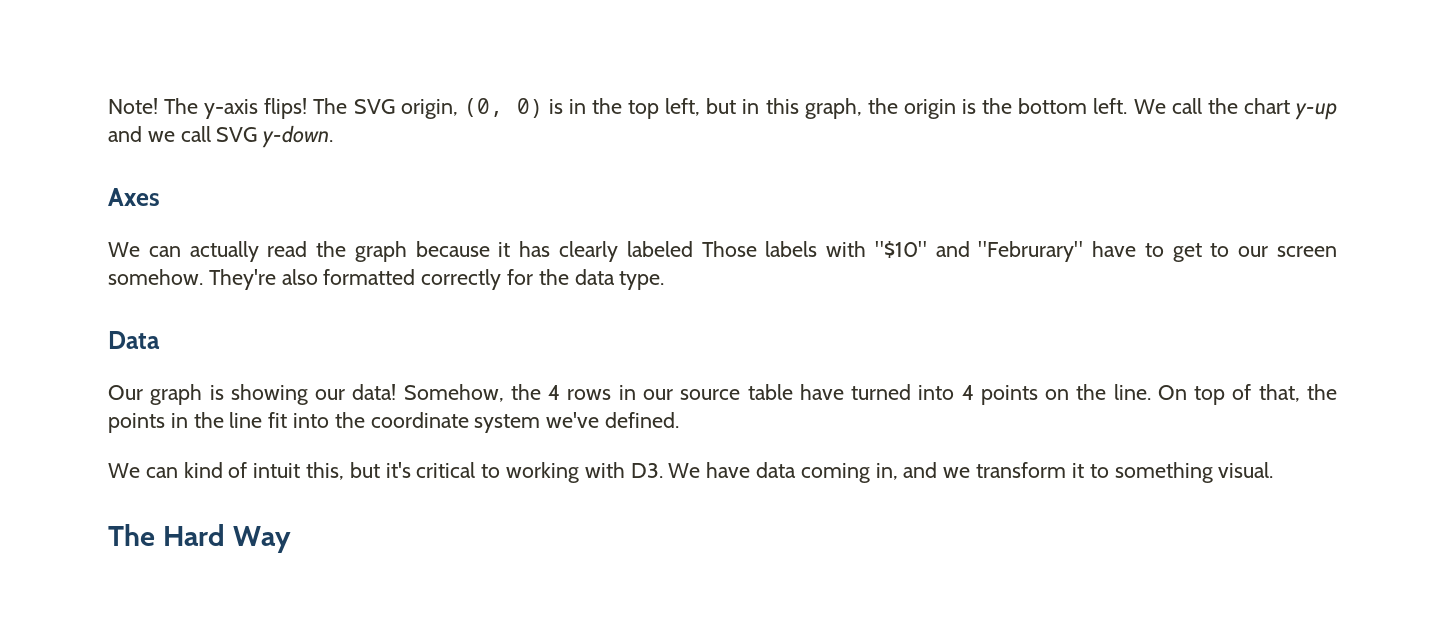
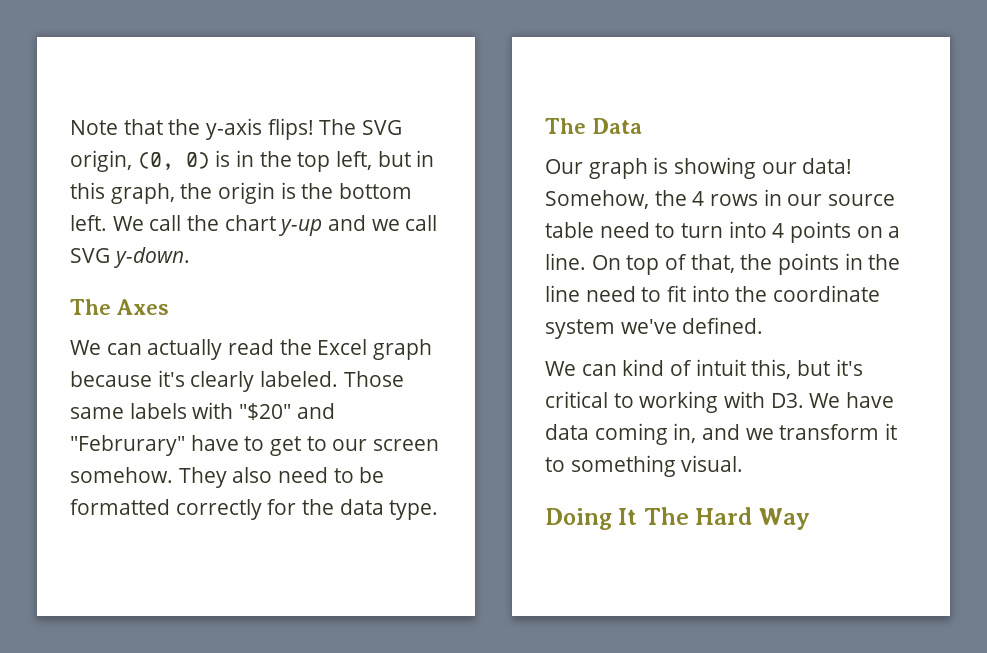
- Note! The y-axis flips!
+ Note that the y-axis flips!
- Axes
+ The Axes
- We can actually read the graph because it has clearly labeled Those labels with "$10" and "Februrary" have to get to our screen somehow.
+ We can actually read the Excel graph because it's clearly labeled. Those same labels with "$20" and "Februrary" have to get to our screen somehow.
- They're also formatted correctly for the data type.
+ They also need to be formatted correctly for the data type.
- Data
+ The Data
- Somehow, the 4 rows in our source table have turned into 4 points on the line.
+ Somehow, the 4 rows in our source table need to turn into 4 points on a line.
- On top of that, the points in the line fit into the coordinate system we've defined.
+ On top of that, the points in the line need to fit into the coordinate system we've defined.
- The Hard Way
+ Doing It The Hard Way

